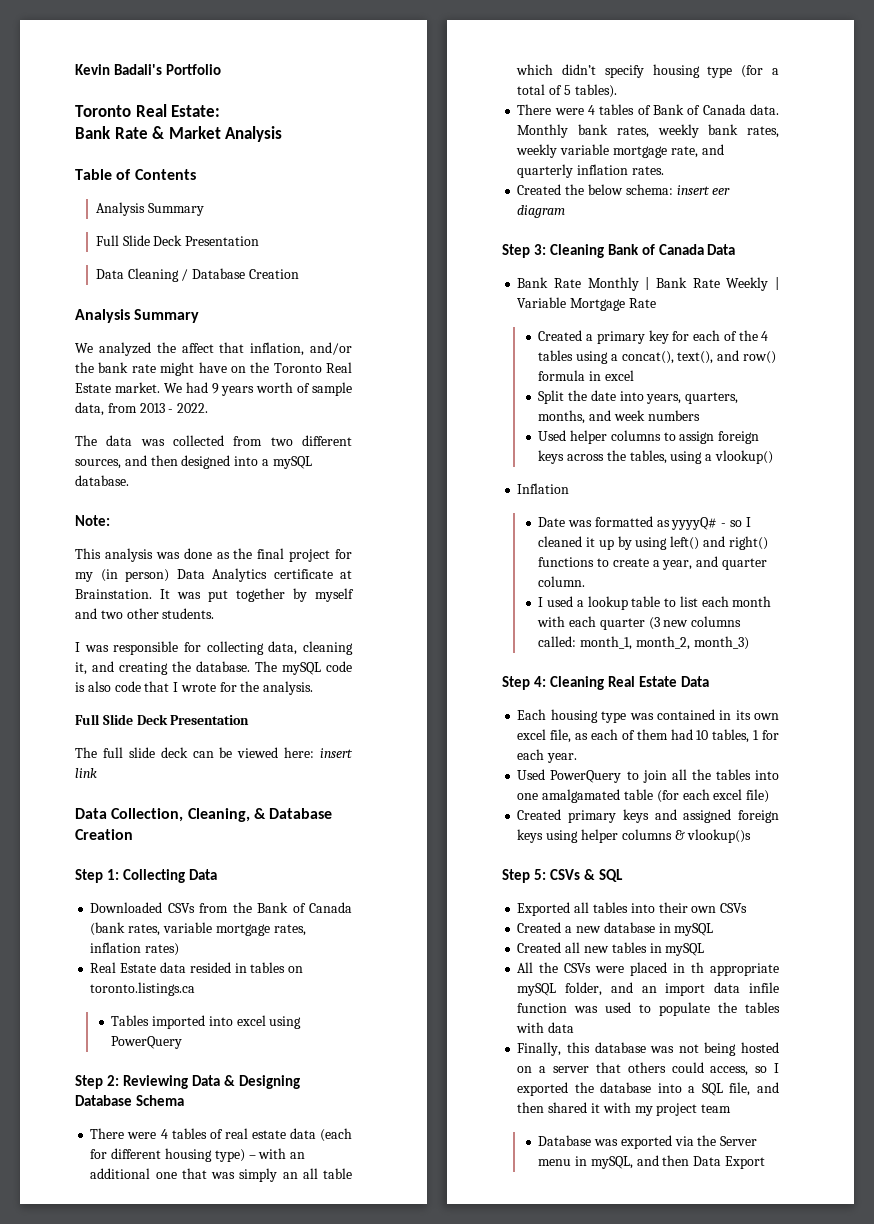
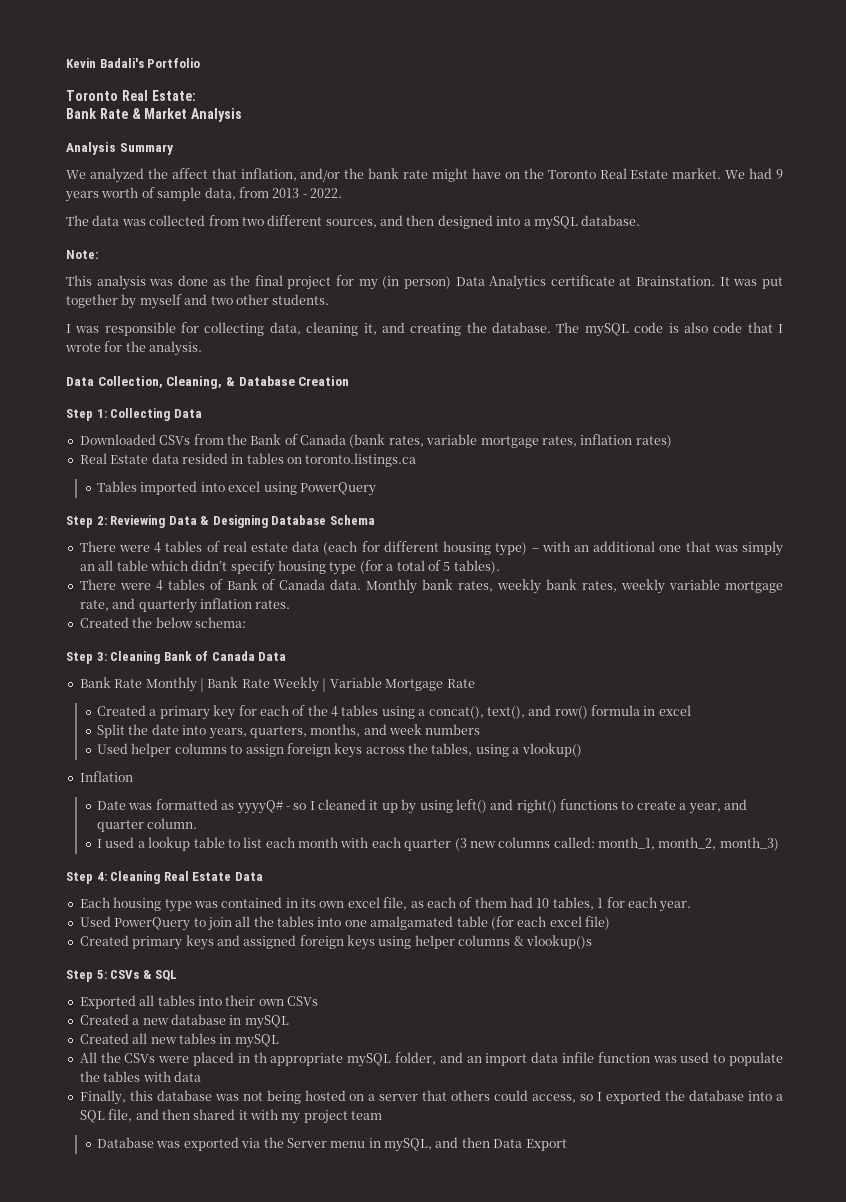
- Table of Contents
- Analysis Summary
- Full Slide Deck Presentation
- Data Cleaning / Database Creation
  The mySQL code is also code that I wrote for the analysis.
- Full Slide Deck Presentation
- The full slide deck can be viewed here: insert link
- Created the below schema: insert eer diagram
+ Created the below schema:

